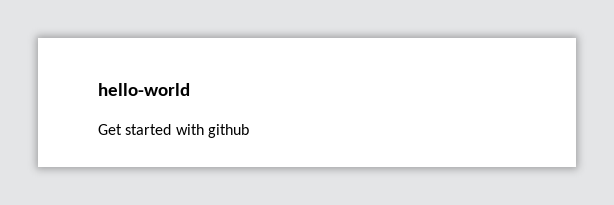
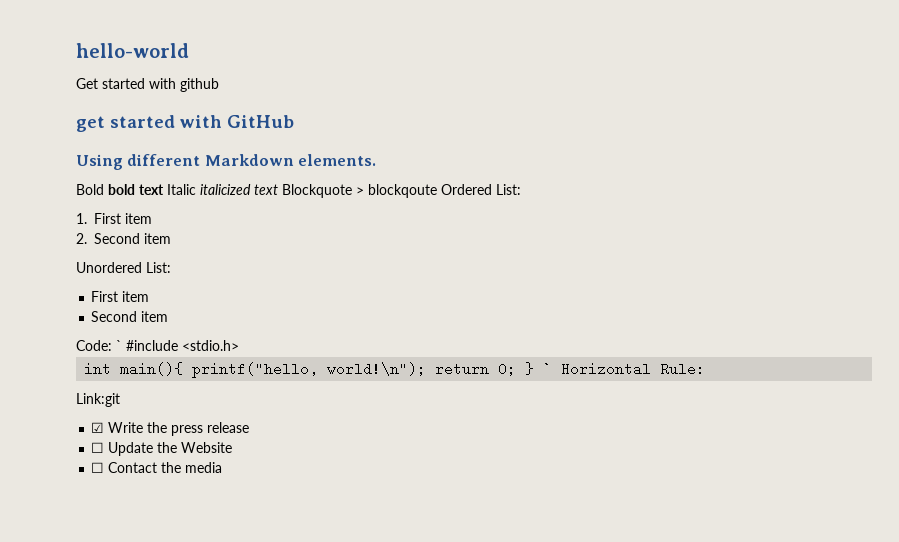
+ get started with GitHub
+ Using different Markdown elements.
+ Bold bold text Italic italicized text Blockquote > blockqoute Ordered List:
+ 1. First item
+ 2. Second item
+ Unordered List:
+ First item
+ Second item
+ Code: ` #include <stdio.h>
+ int main(){ printf("hello, world!\n"); return 0; } ` Horizontal Rule:
+ Link:git
+ ☑ Write the press release
+ ☐ Update the Website
+ ☐ Contact the media

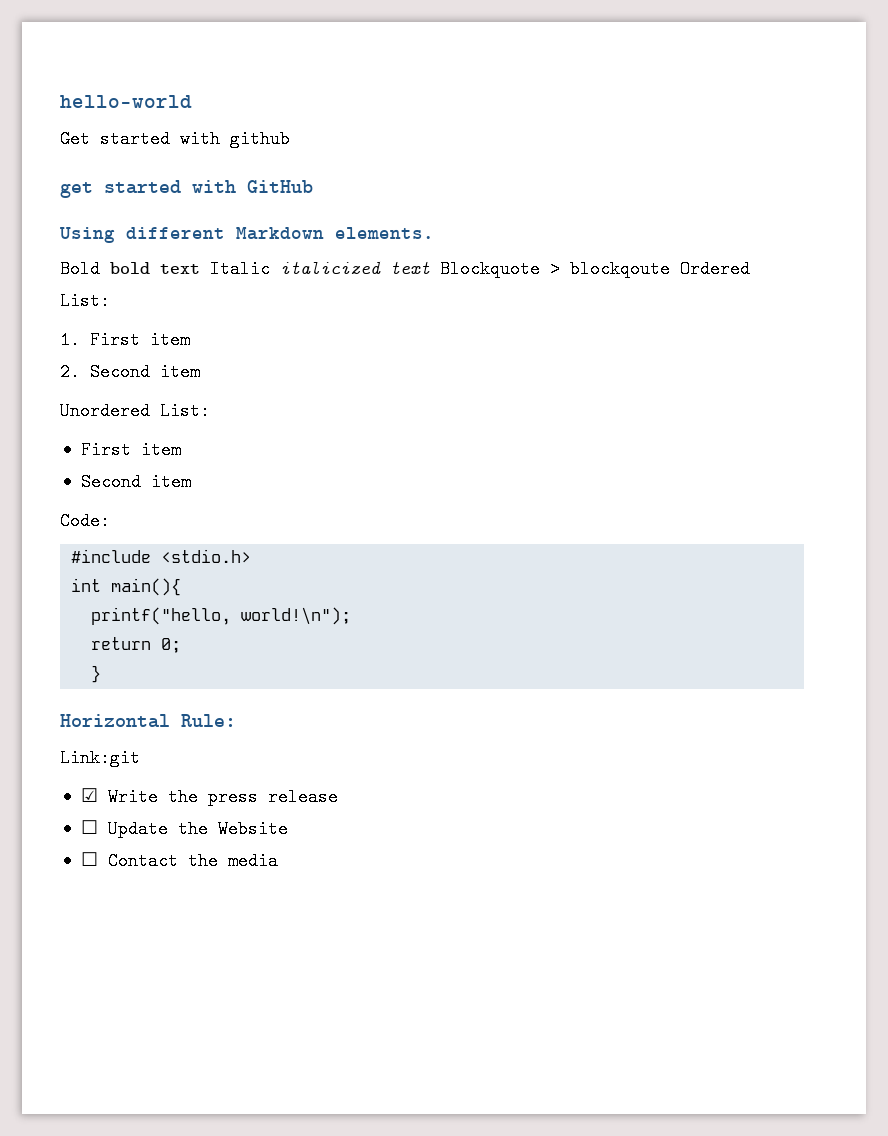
- Code: ` #include <stdio.h>
+ Code:
+ #include <stdio.h>
- int main(){ printf("hello, world!\n"); return 0; } ` Horizontal Rule:
+ int main(){
+ printf("hello, world!\n");
+ return 0;
+ }
+ Horizontal Rule:

